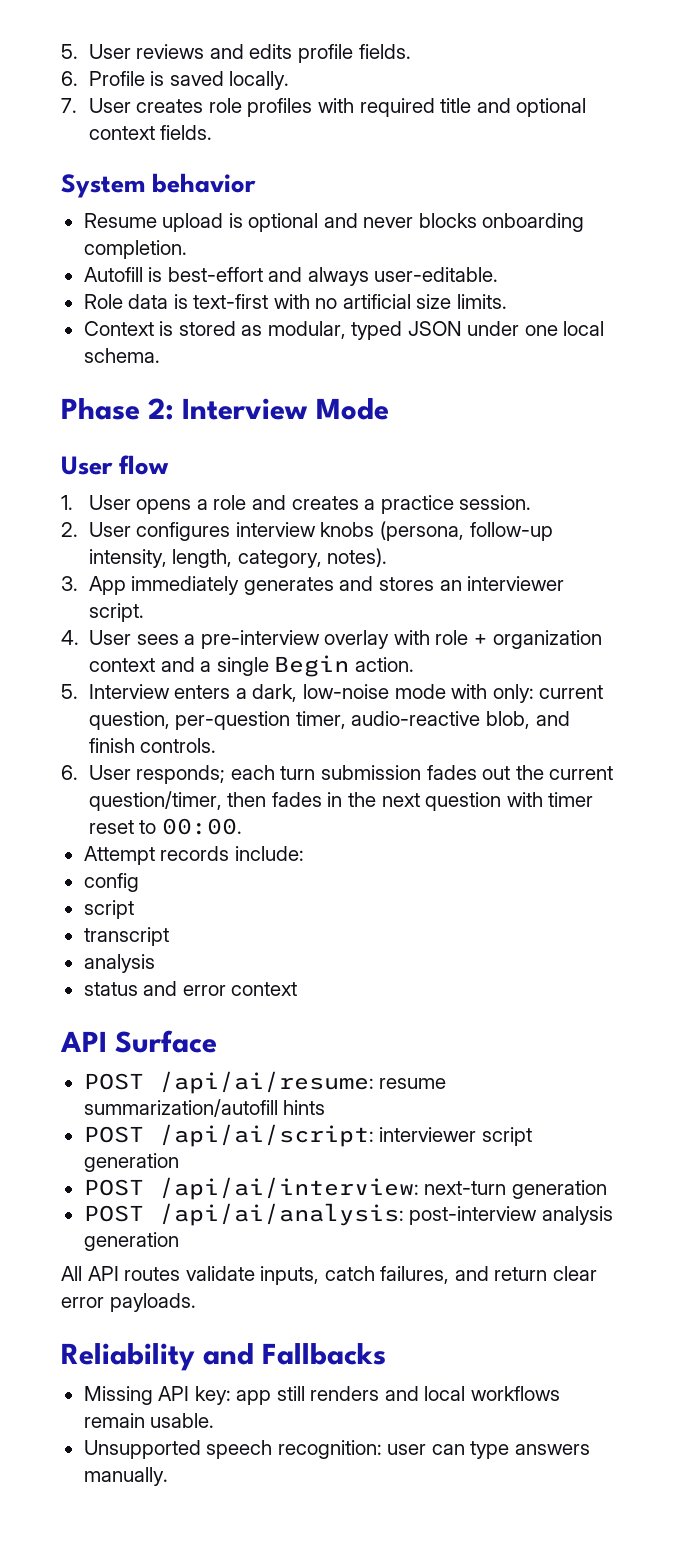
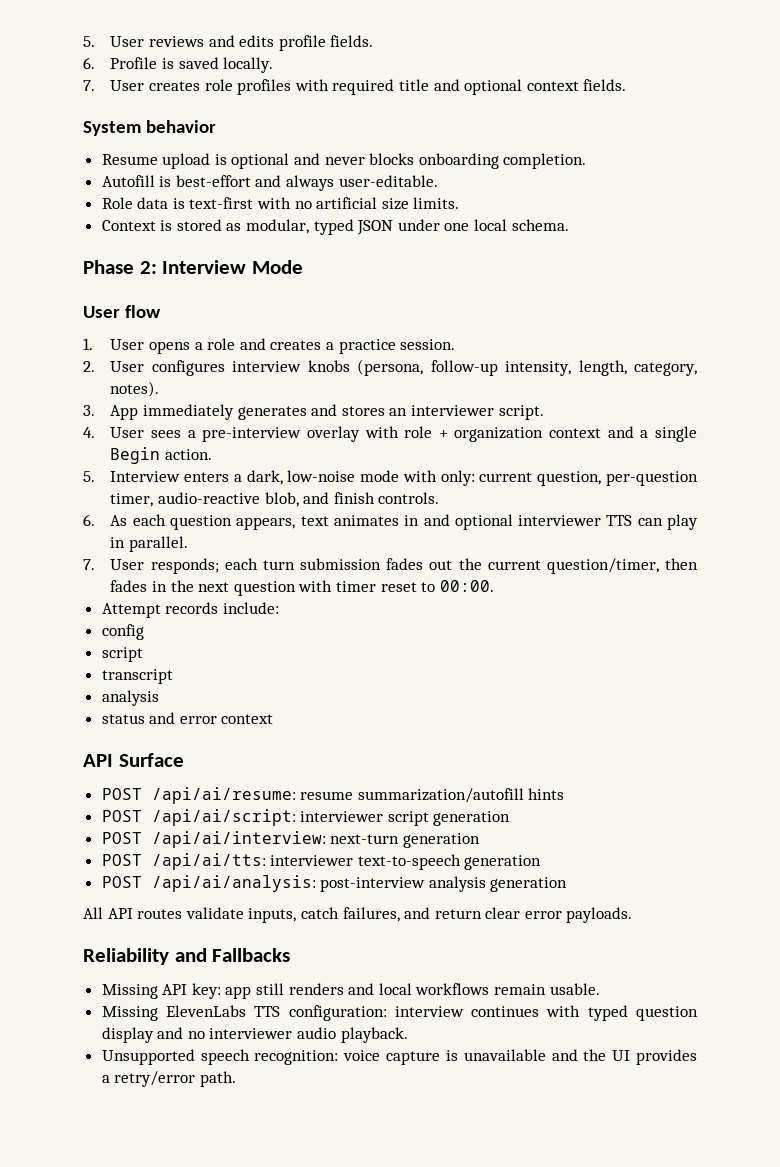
- 6. User responds; each turn submission fades out the current question/timer, then fades in the next question with timer reset to 00:00.
+ 6. As each question appears, text animates in and optional interviewer TTS can play in parallel.
+ 7. User responds; each turn submission fades out the current question/timer, then fades in the next question with timer reset to 00:00.
+ POST /api/ai/tts: interviewer text-to-speech generation
- Unsupported speech recognition: user can type answers manually.
+ Missing ElevenLabs TTS configuration: interview continues with typed question display and no interviewer audio playback.
+ Unsupported speech recognition: voice capture is unavailable and the UI provides a retry/error path.

